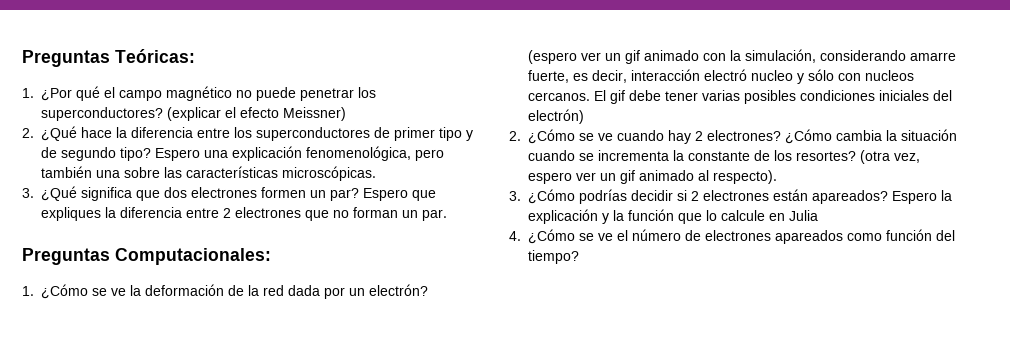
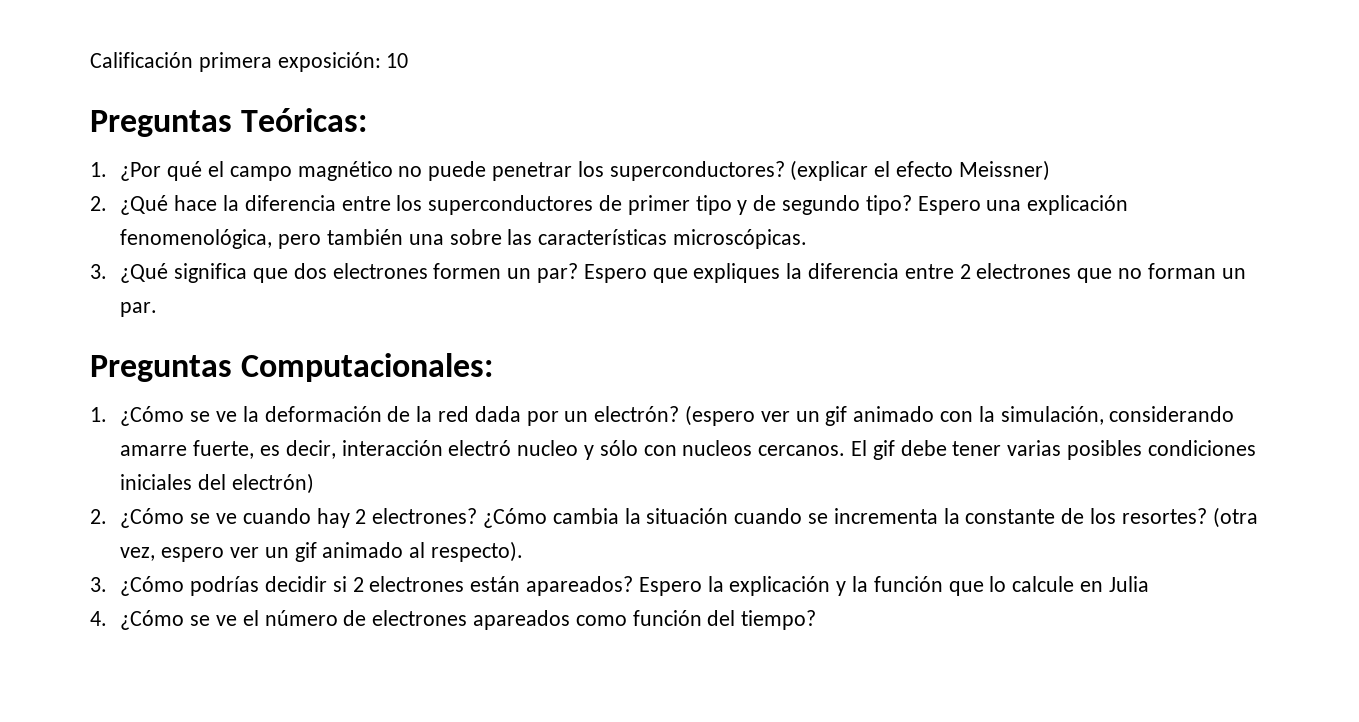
+ Calificación primera exposición: 10

